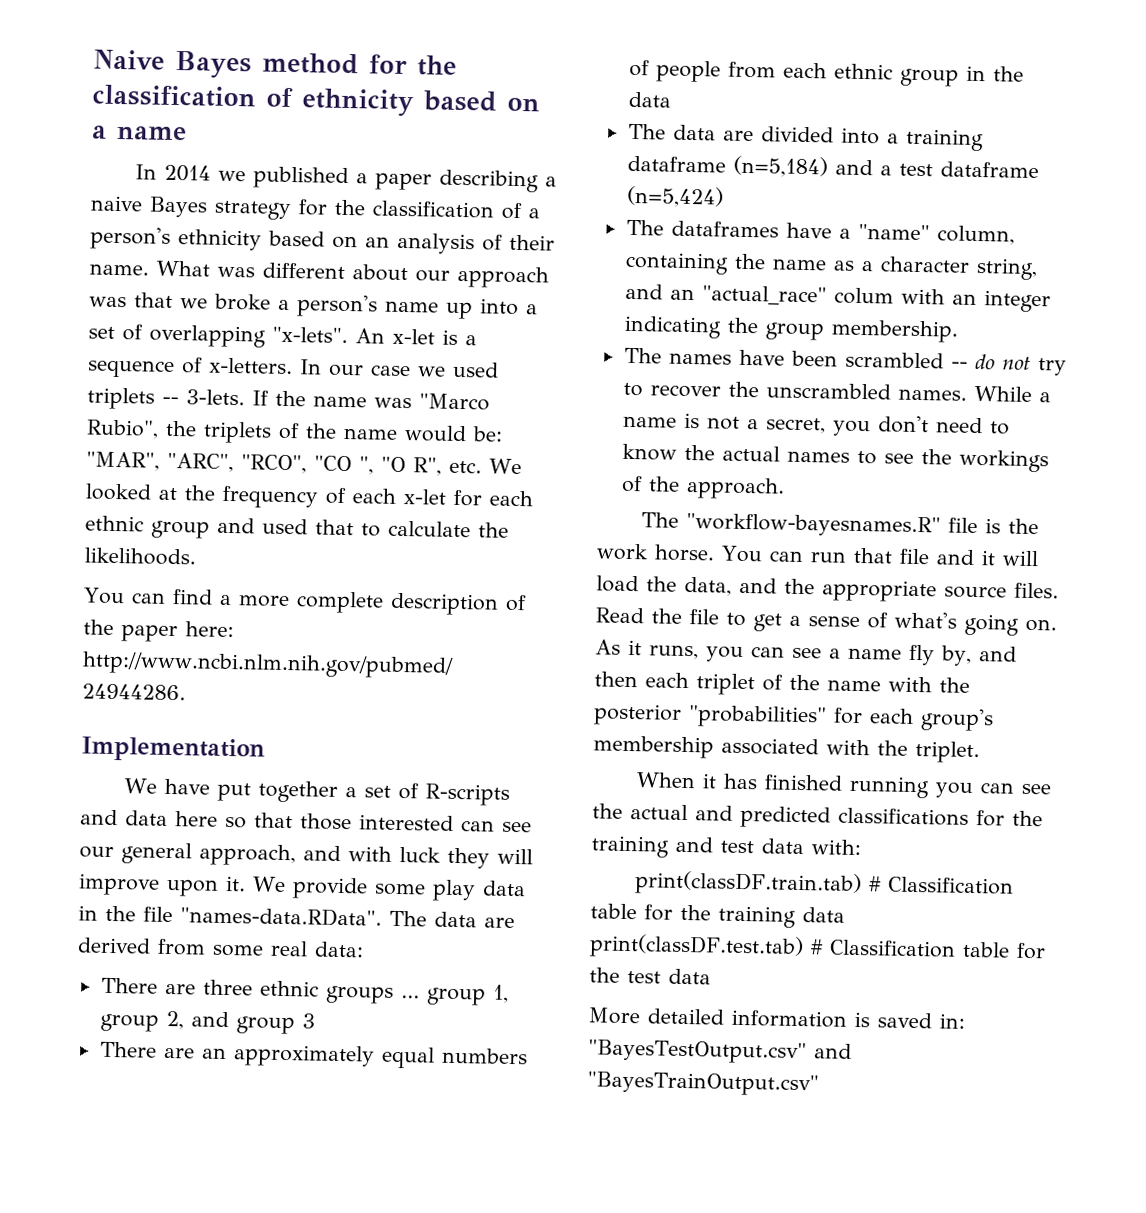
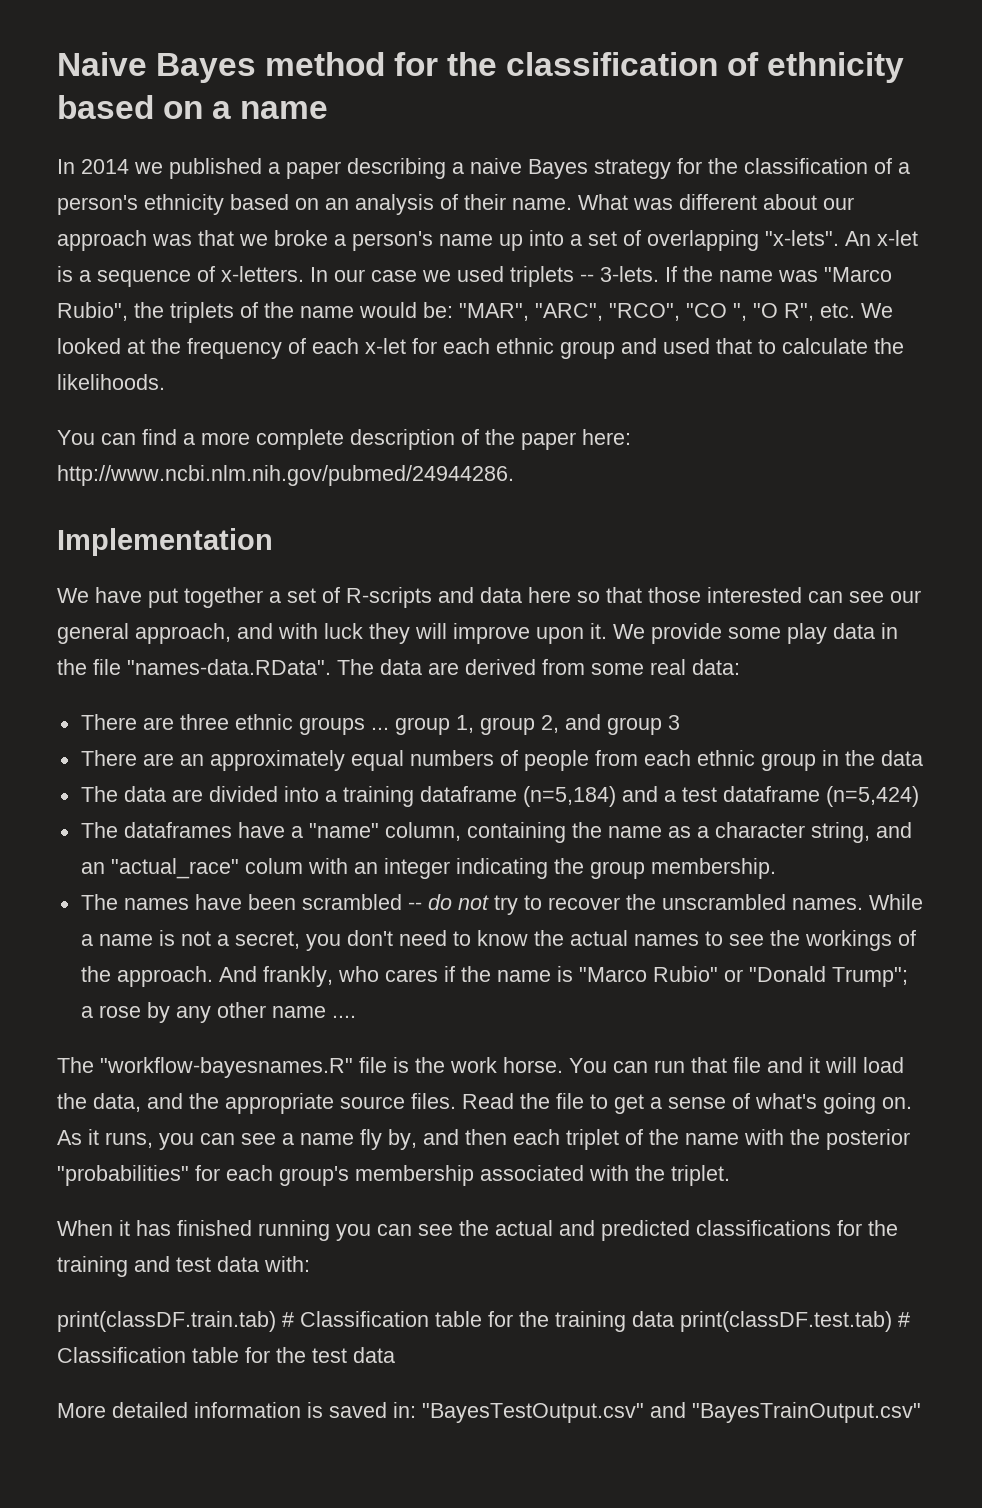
+ And frankly, who cares if the name is "Marco Rubio" or "Donald Trump"; a rose by any other name ....

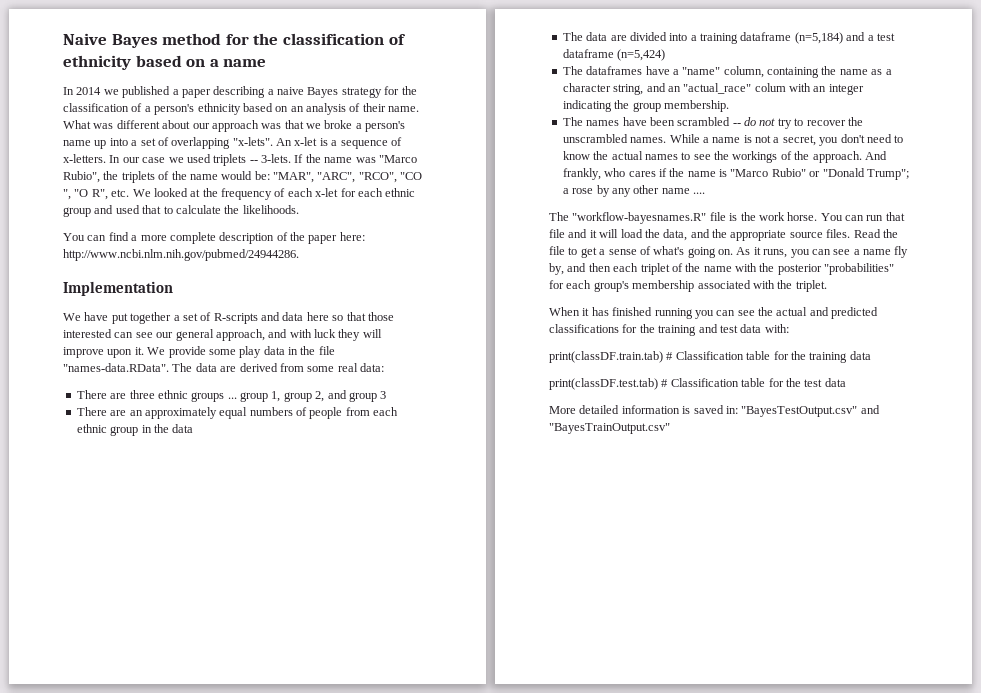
- print(classDF.train.tab) # Classification table for the training data print(classDF.test.tab) # Classification table for the test data
+ print(classDF.train.tab) # Classification table for the training data
+ print(classDF.test.tab) # Classification table for the test data

